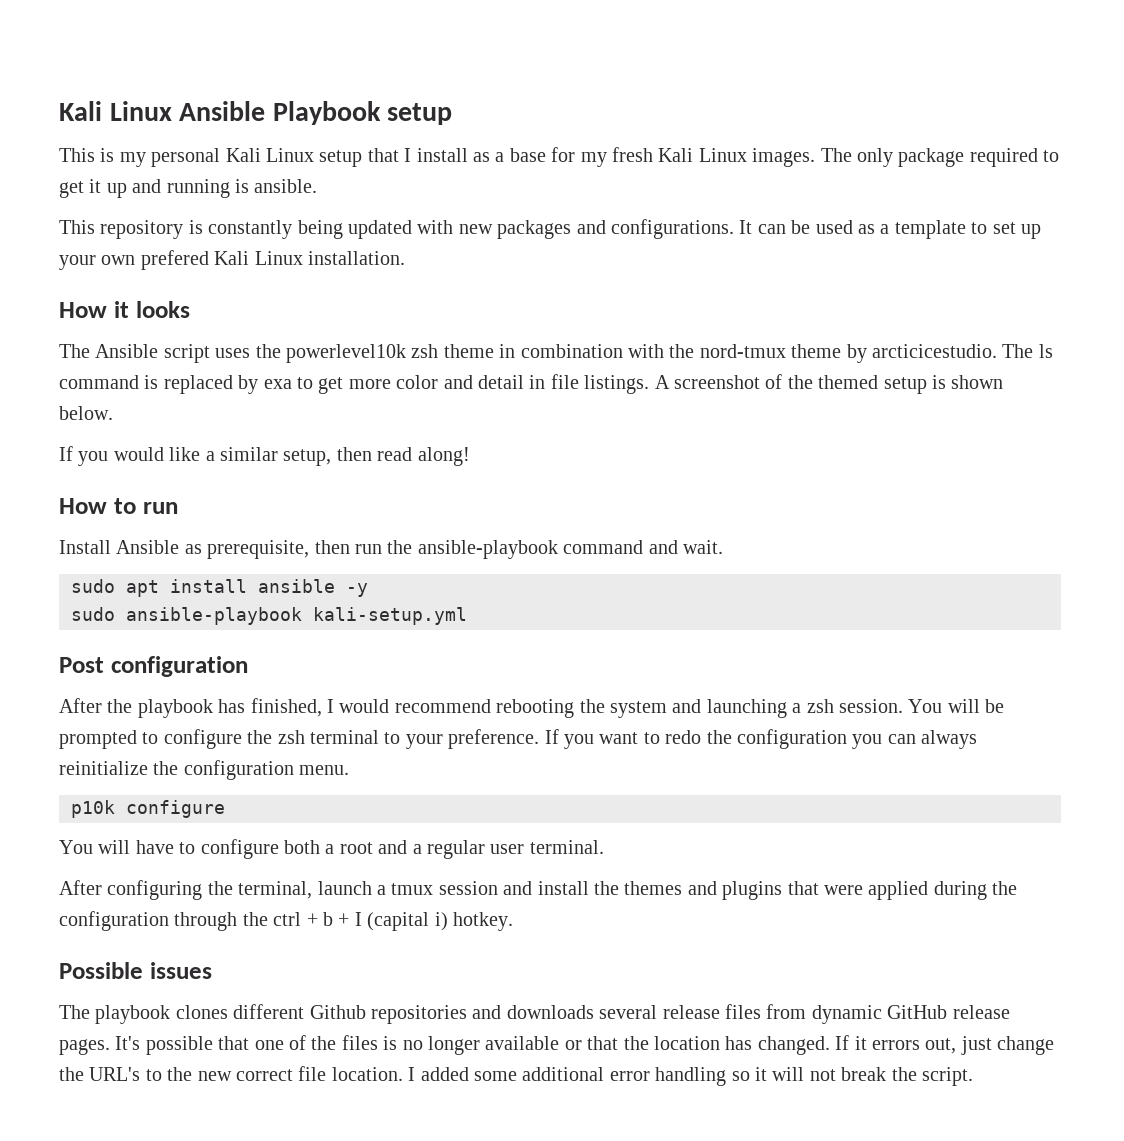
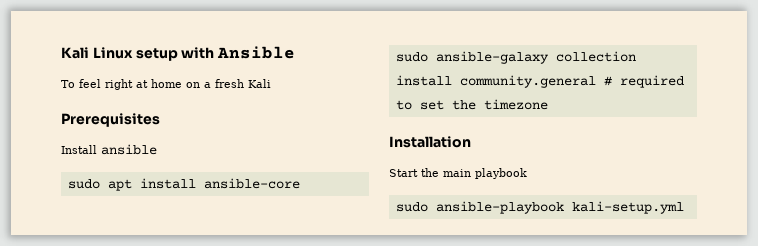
- Kali Linux Ansible Playbook setup
- This is my personal Kali Linux setup that I install as a base for my fresh Kali Linux images. The only package required to get it up and running is ansible.
- This repository is constantly being updated with new packages and configurations. It can be used as a template to set up your own prefered Kali Linux installation.
- How it looks
- The Ansible script uses the powerlevel10k zsh theme in combination with the nord-tmux theme by arcticicestudio. The ls command is replaced by exa to get more color and detail in file listings. A screenshot of the themed setup is shown below.
- If you would like a similar setup, then read along!
- How to run
- Install Ansible as prerequisite, then run the ansible-playbook command and wait.
- sudo apt install ansible -y
+ Kali Linux setup with Ansible
+ To feel right at home on a fresh Kali
+ Prerequisites
+ Install ansible
+ sudo apt install ansible-core
+ sudo ansible-galaxy collection install community.general # required to set the timezone
+ Installation
+ Start the main playbook
  sudo ansible-playbook kali-setup.yml
- Post configuration
- After the playbook has finished, I would recommend rebooting the system and launching a zsh session. You will be prompted to configure the zsh terminal to your preference. If you want to redo the configuration you can always reinitialize the configuration menu.
- p10k configure
- You will have to configure both a root and a regular user terminal.
- After configuring the terminal, launch a tmux session and install the themes and plugins that were applied during the configuration through the ctrl + b + I (capital i) hotkey.
- Possible issues
- The playbook clones different Github repositories and downloads several release files from dynamic GitHub release pages. It's possible that one of the files is no longer available or that the location has changed. If it errors out, just change the URL's to the new correct file location. I added some additional error handling so it will not break the script.

